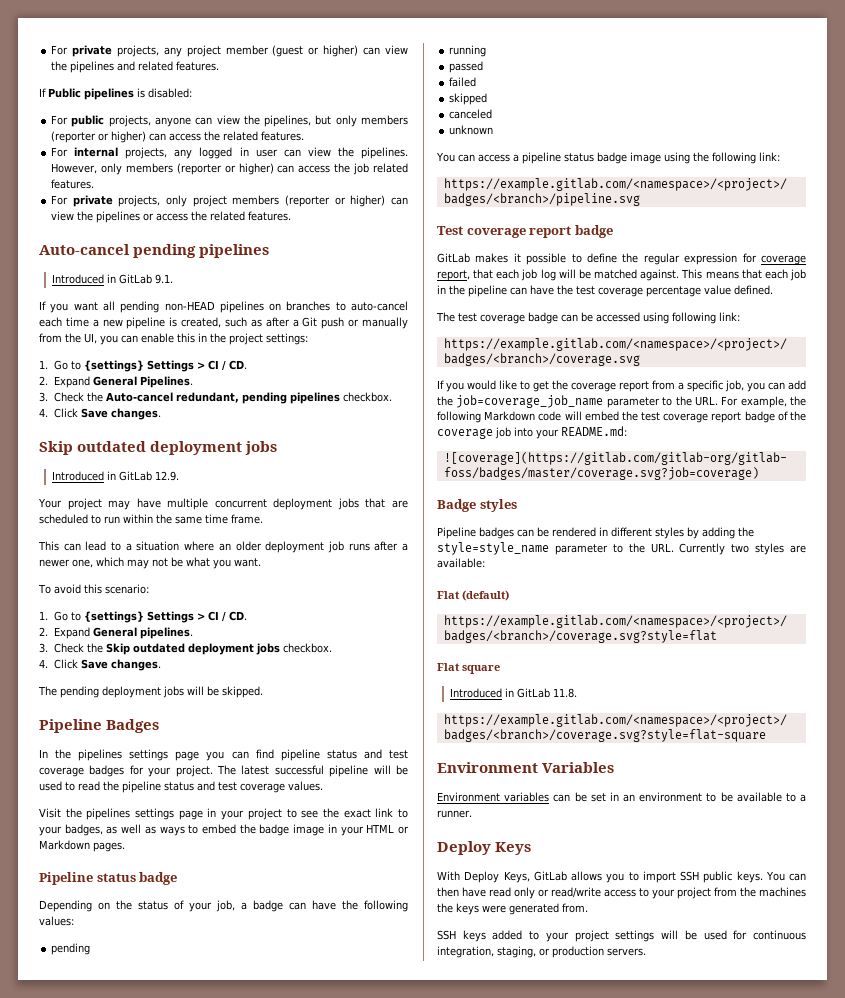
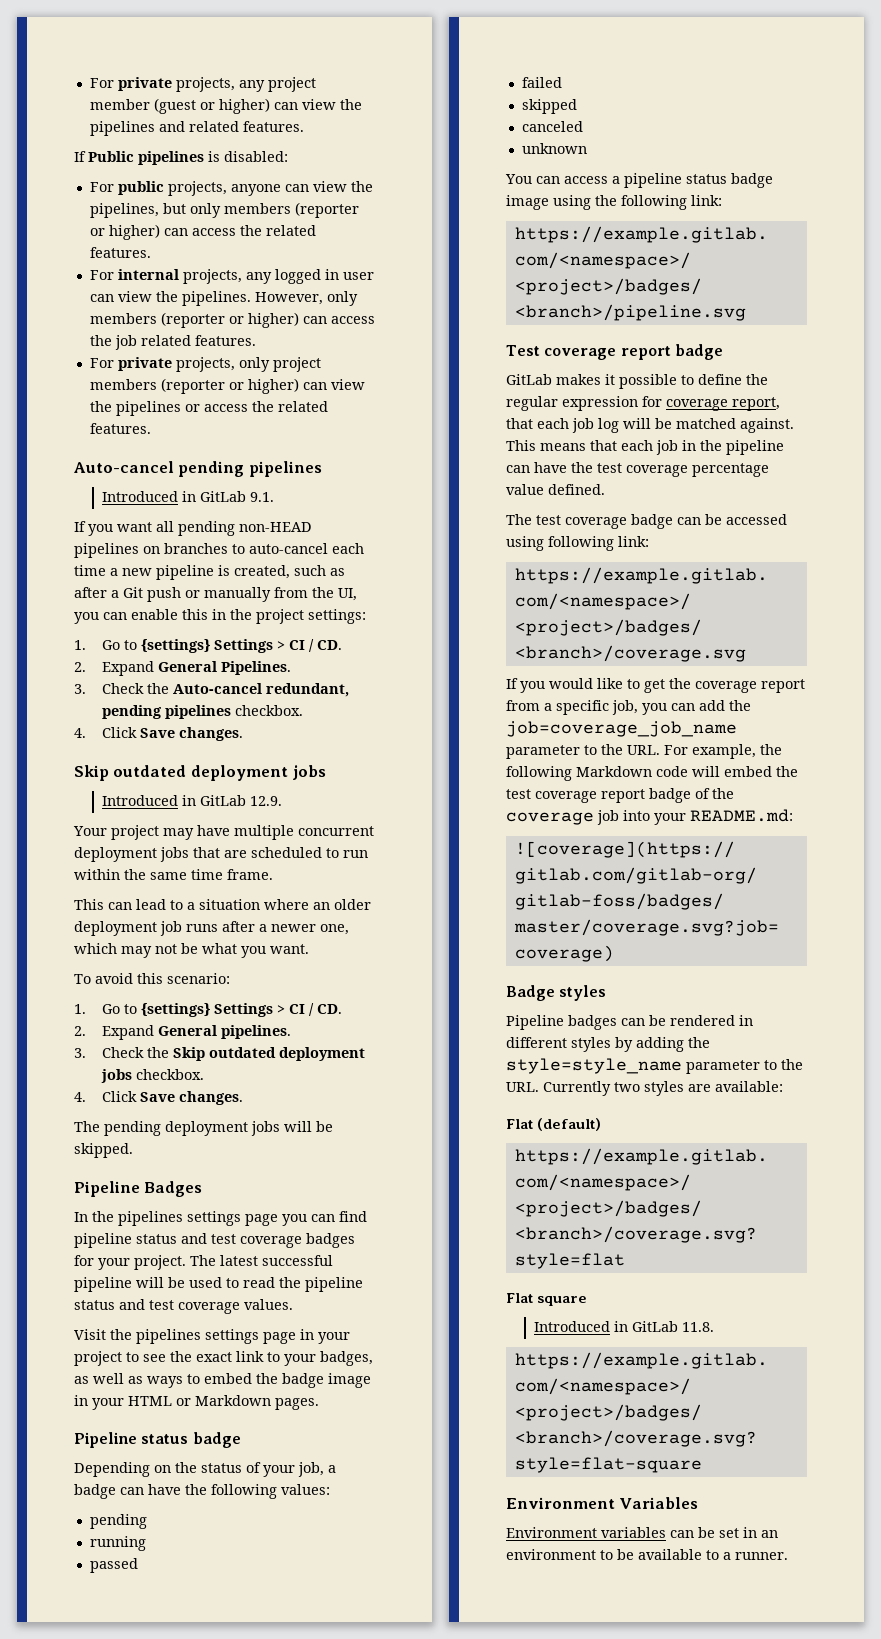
- Deploy Keys
- With Deploy Keys, GitLab allows you to import SSH public keys. You can then have read only or read/write access to your project from the machines the keys were generated from.
- SSH keys added to your project settings will be used for continuous integration, staging, or production servers.

